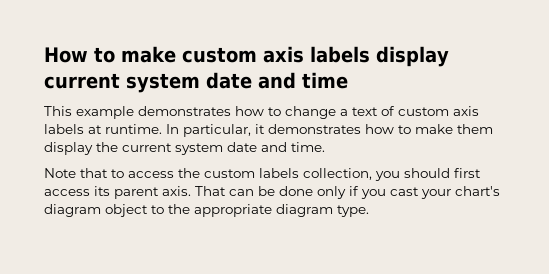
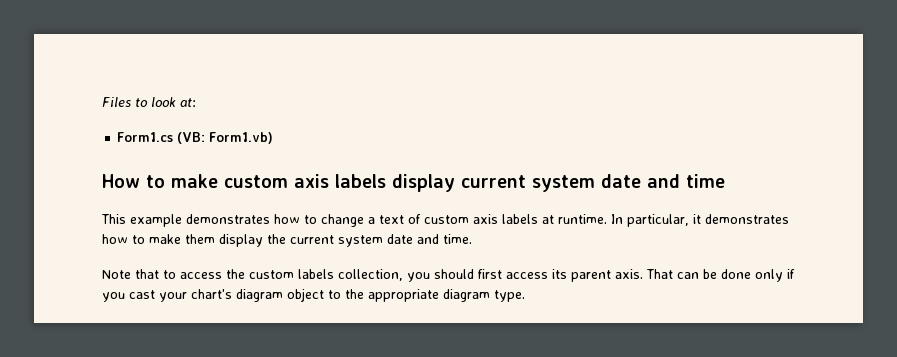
+ Files to look at:
+ Form1.cs (VB: Form1.vb)

